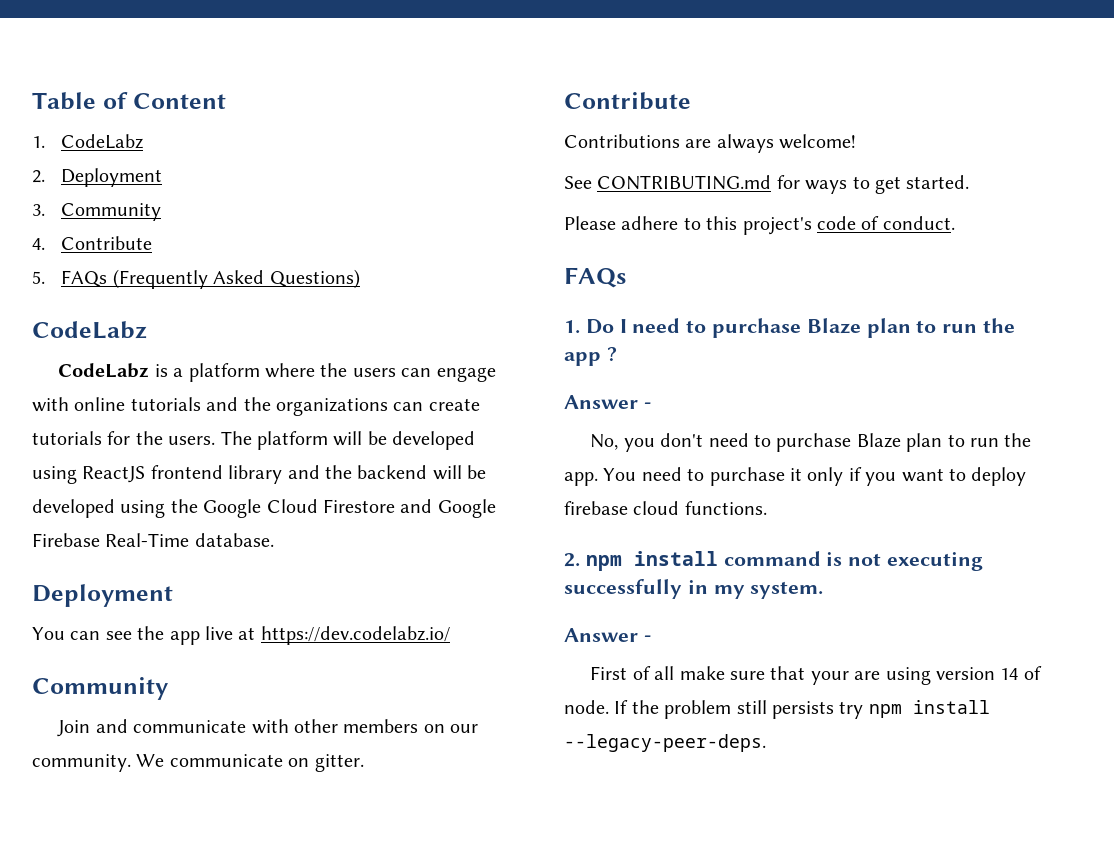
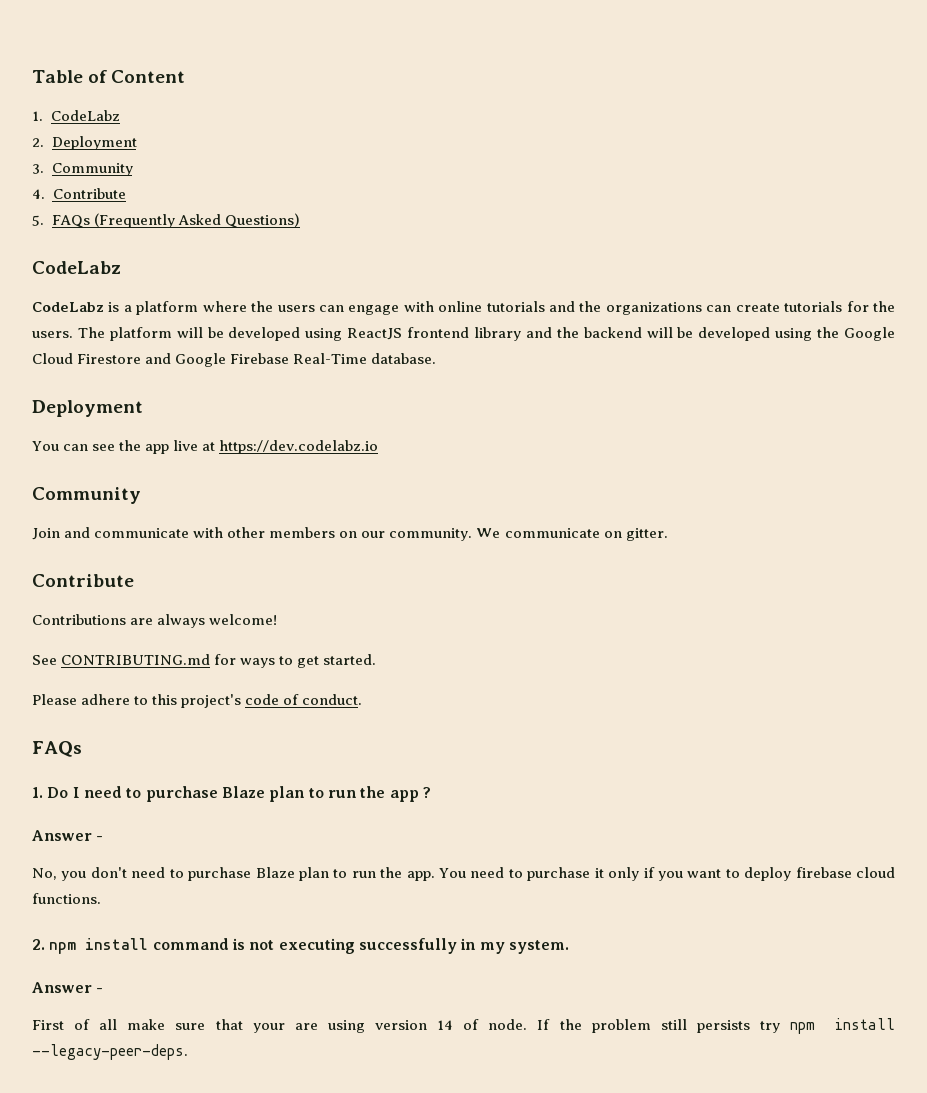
- You can see the app live at https://dev.codelabz.io/
+ You can see the app live at https://dev.codelabz.io

